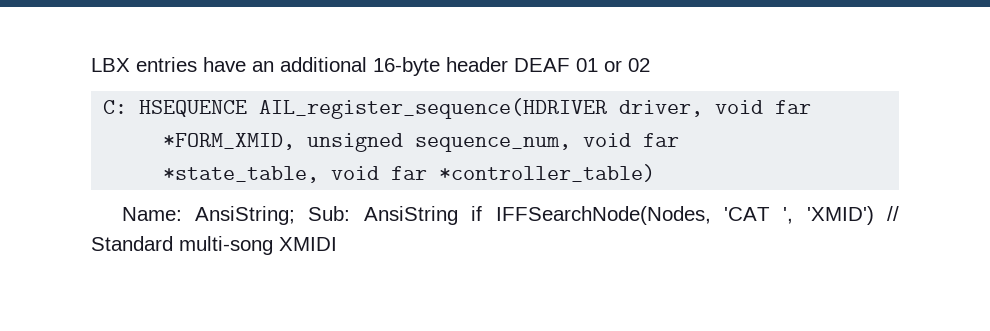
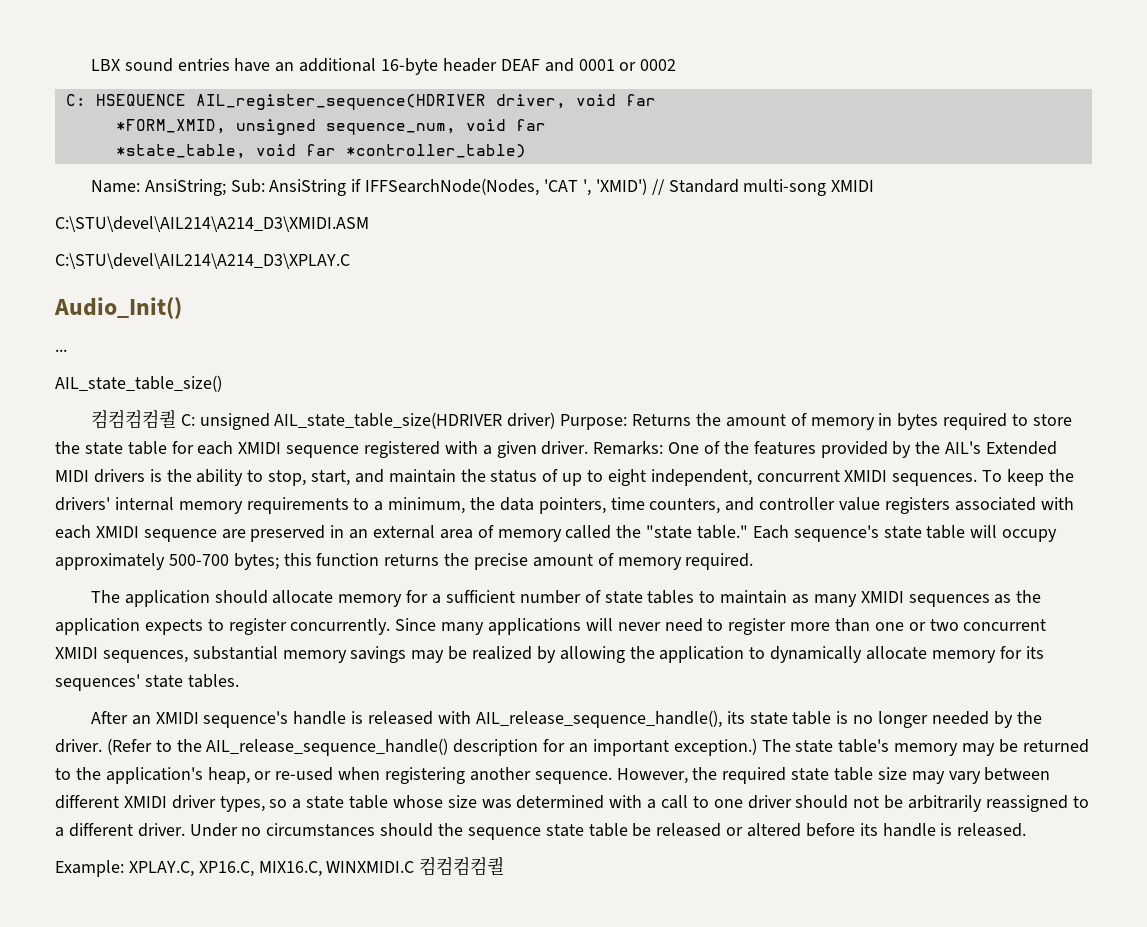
- LBX entries have an additional 16-byte header DEAF 01 or 02
+ LBX sound entries have an additional 16-byte header DEAF and 0001 or 0002
+ C:\STU\devel\AIL214\A214_D3\XMIDI.ASM
+ C:\STU\devel\AIL214\A214_D3\XPLAY.C
+ Audio_Init()
+ ...
+ AIL_state_table_size()
+ 컴컴컴컴퀼 C: unsigned AIL_state_table_size(HDRIVER driver) Purpose: Returns the amount of memory in bytes required to store the state table for each XMIDI sequence registered with a given driver. Remarks: One of the features provided by the AIL's Extended MIDI drivers is the ability to stop, start, and maintain the status of up to eight independent, concurrent XMIDI sequences. To keep the drivers' internal memory requirements to a minimum, the data pointers, time counters, and controller value registers associated with each XMIDI sequence are preserved in an external area of memory called the "state table." Each sequence's state table will occupy approximately 500-700 bytes; this function returns the precise amount of memory required.
+ The application should allocate memory for a sufficient number of state tables to maintain as many XMIDI sequences as the application expects to register concurrently. Since many applications will never need to register more than one or two concurrent XMIDI sequences, substantial memory savings may be realized by allowing the application to dynamically allocate memory for its sequences' state tables.
+ After an XMIDI sequence's handle is released with AIL_release_sequence_handle(), its state table is no longer needed by the driver. (Refer to the AIL_release_sequence_handle() description for an important exception.) The state table's memory may be returned to the application's heap, or re-used when registering another sequence. However, the required state table size may vary between different XMIDI driver types, so a state table whose size was determined with a call to one driver should not be arbitrarily reassigned to a different driver. Under no circumstances should the sequence state table be released or altered before its handle is released.
+ Example: XPLAY.C, XP16.C, MIX16.C, WINXMIDI.C 컴컴컴컴퀼

